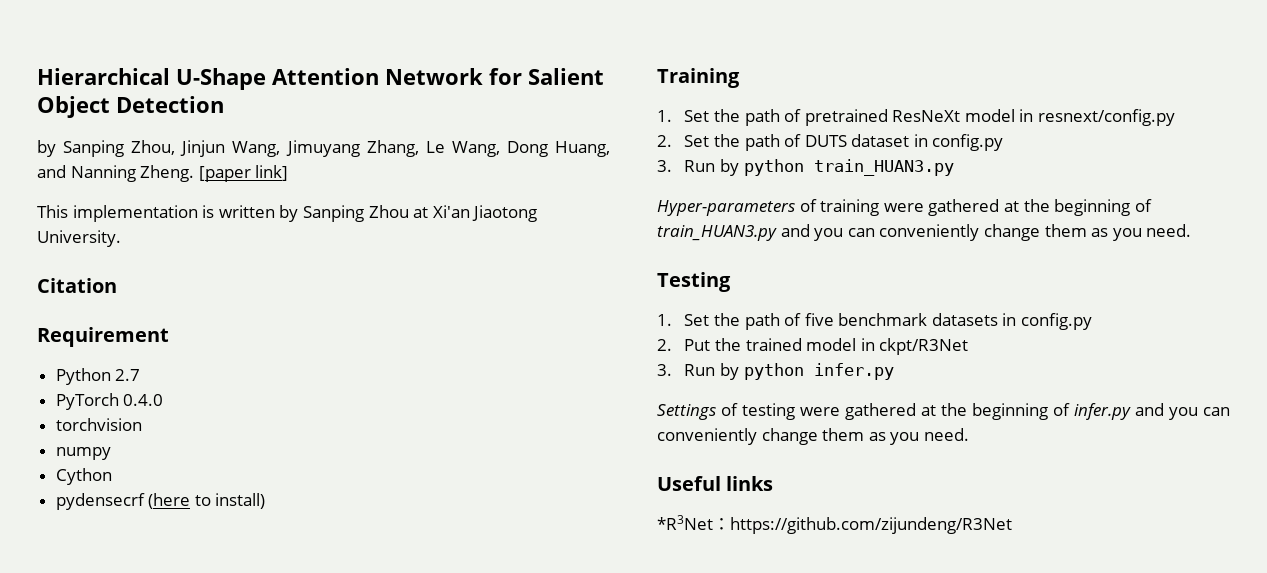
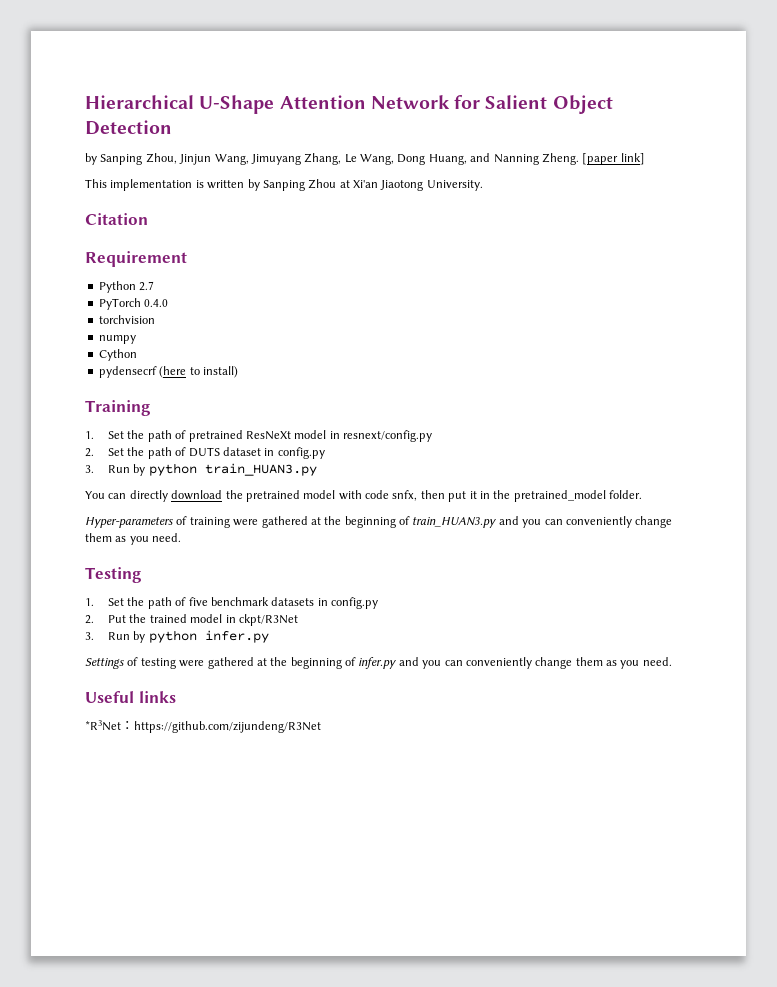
+ You can directly download the pretrained model with code snfx, then put it in the pretrained_model folder.

